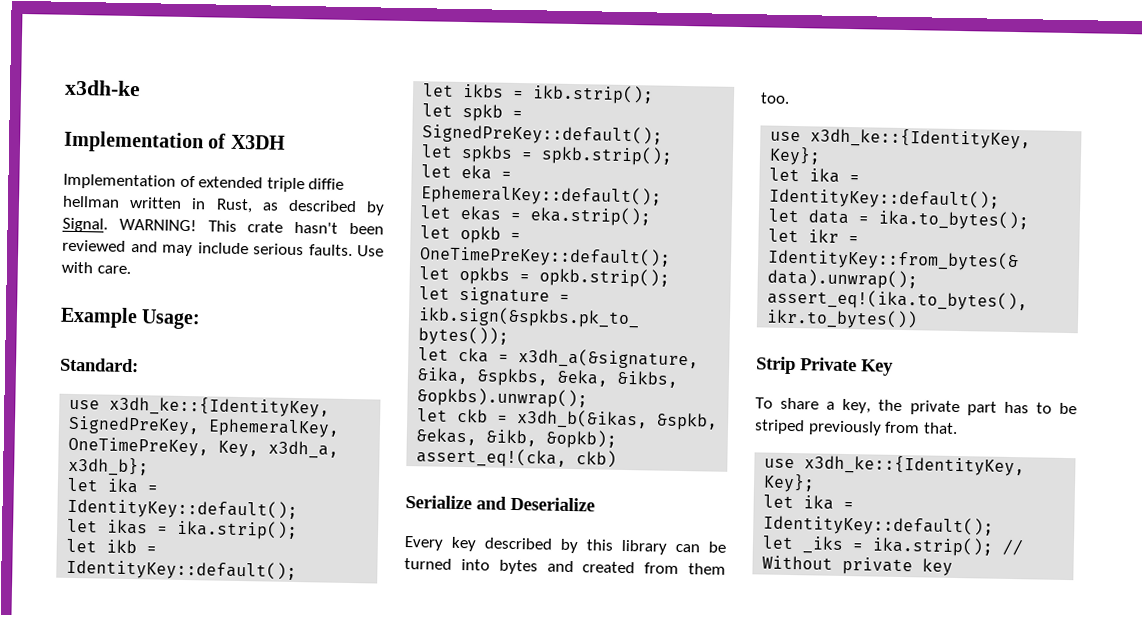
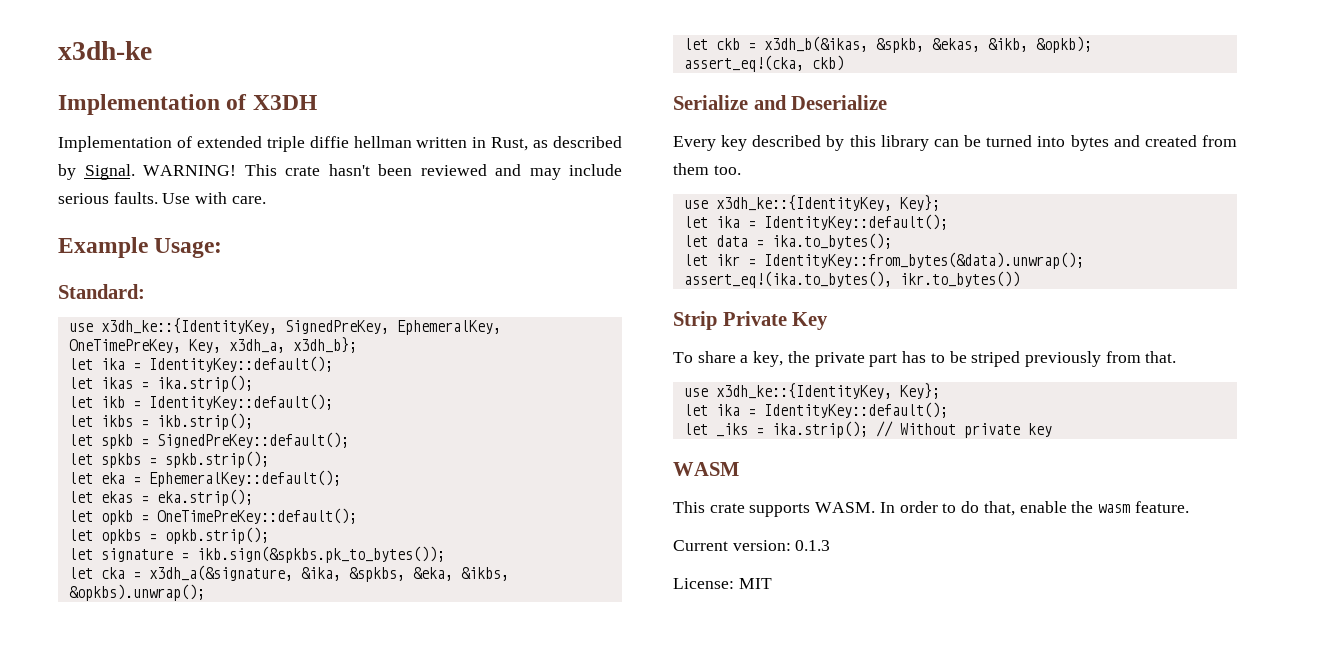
+ WASM
+ This crate supports WASM. In order to do that, enable the wasm feature.
+ Current version: 0.1.3
+ License: MIT

